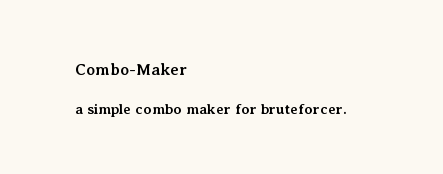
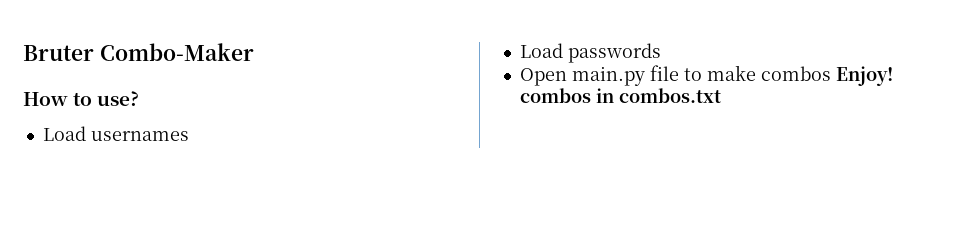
- Combo-Maker
+ Bruter Combo-Maker
- a simple combo maker for bruteforcer.
+ How to use?
+ Load usernames
+ Load passwords
+ Open main.py file to make combos Enjoy! combos in combos.txt

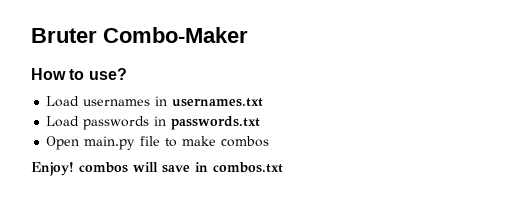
- Load usernames
+ Load usernames in usernames.txt
- Load passwords
+ Load passwords in passwords.txt
- Open main.py file to make combos Enjoy! combos in combos.txt
+ Open main.py file to make combos
+ Enjoy! combos will save in combos.txt

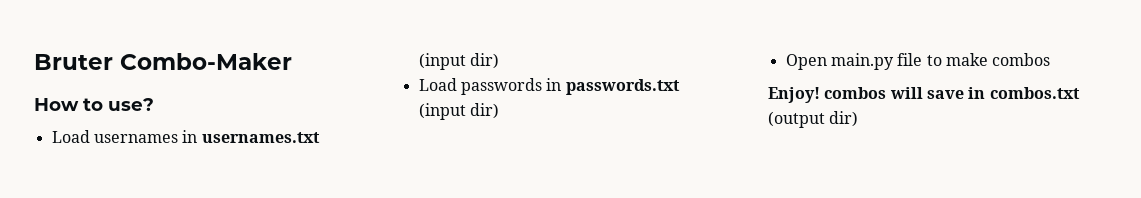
- Load usernames in usernames.txt
+ Load usernames in usernames.txt (input dir)
- Load passwords in passwords.txt
+ Load passwords in passwords.txt (input dir)
- Enjoy! combos will save in combos.txt
+ Enjoy! combos will save in combos.txt (output dir)

